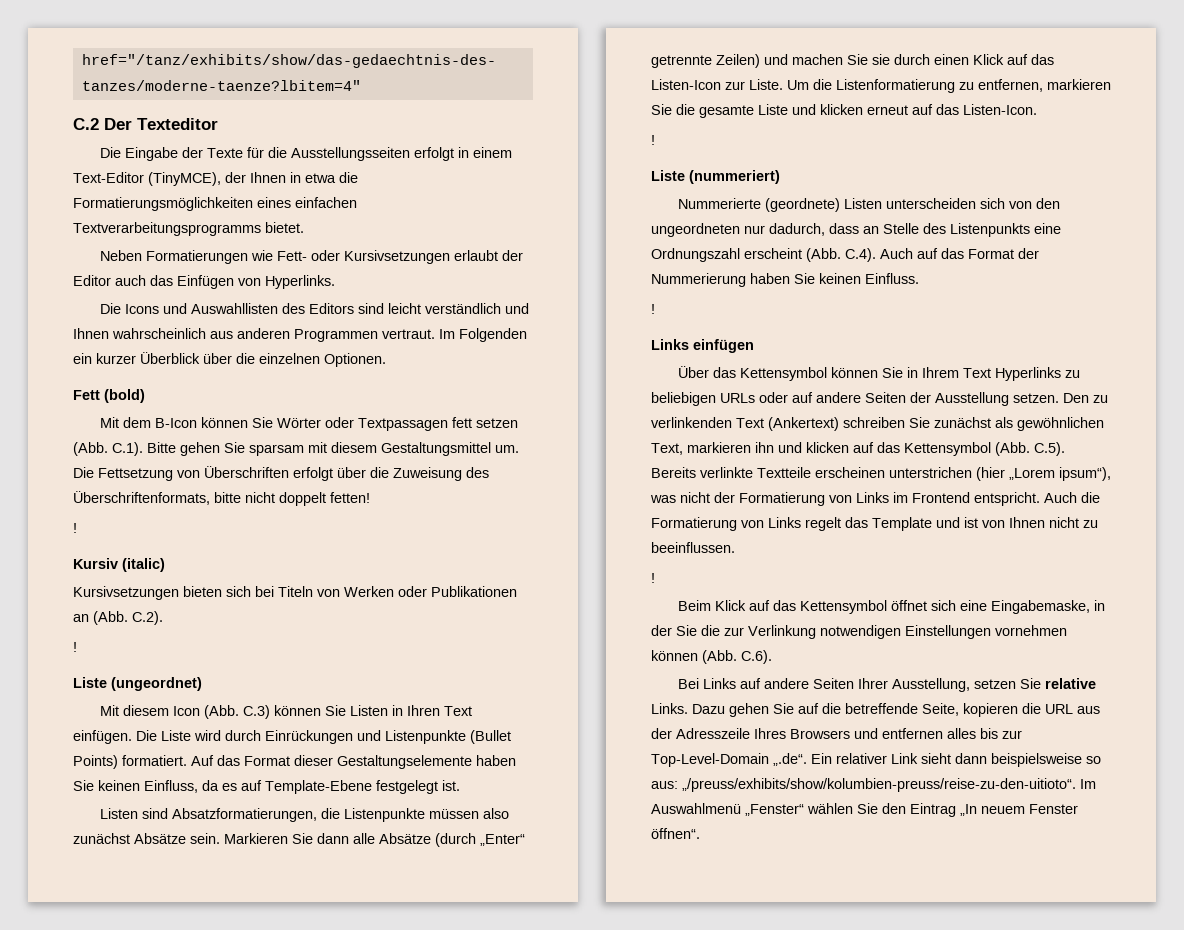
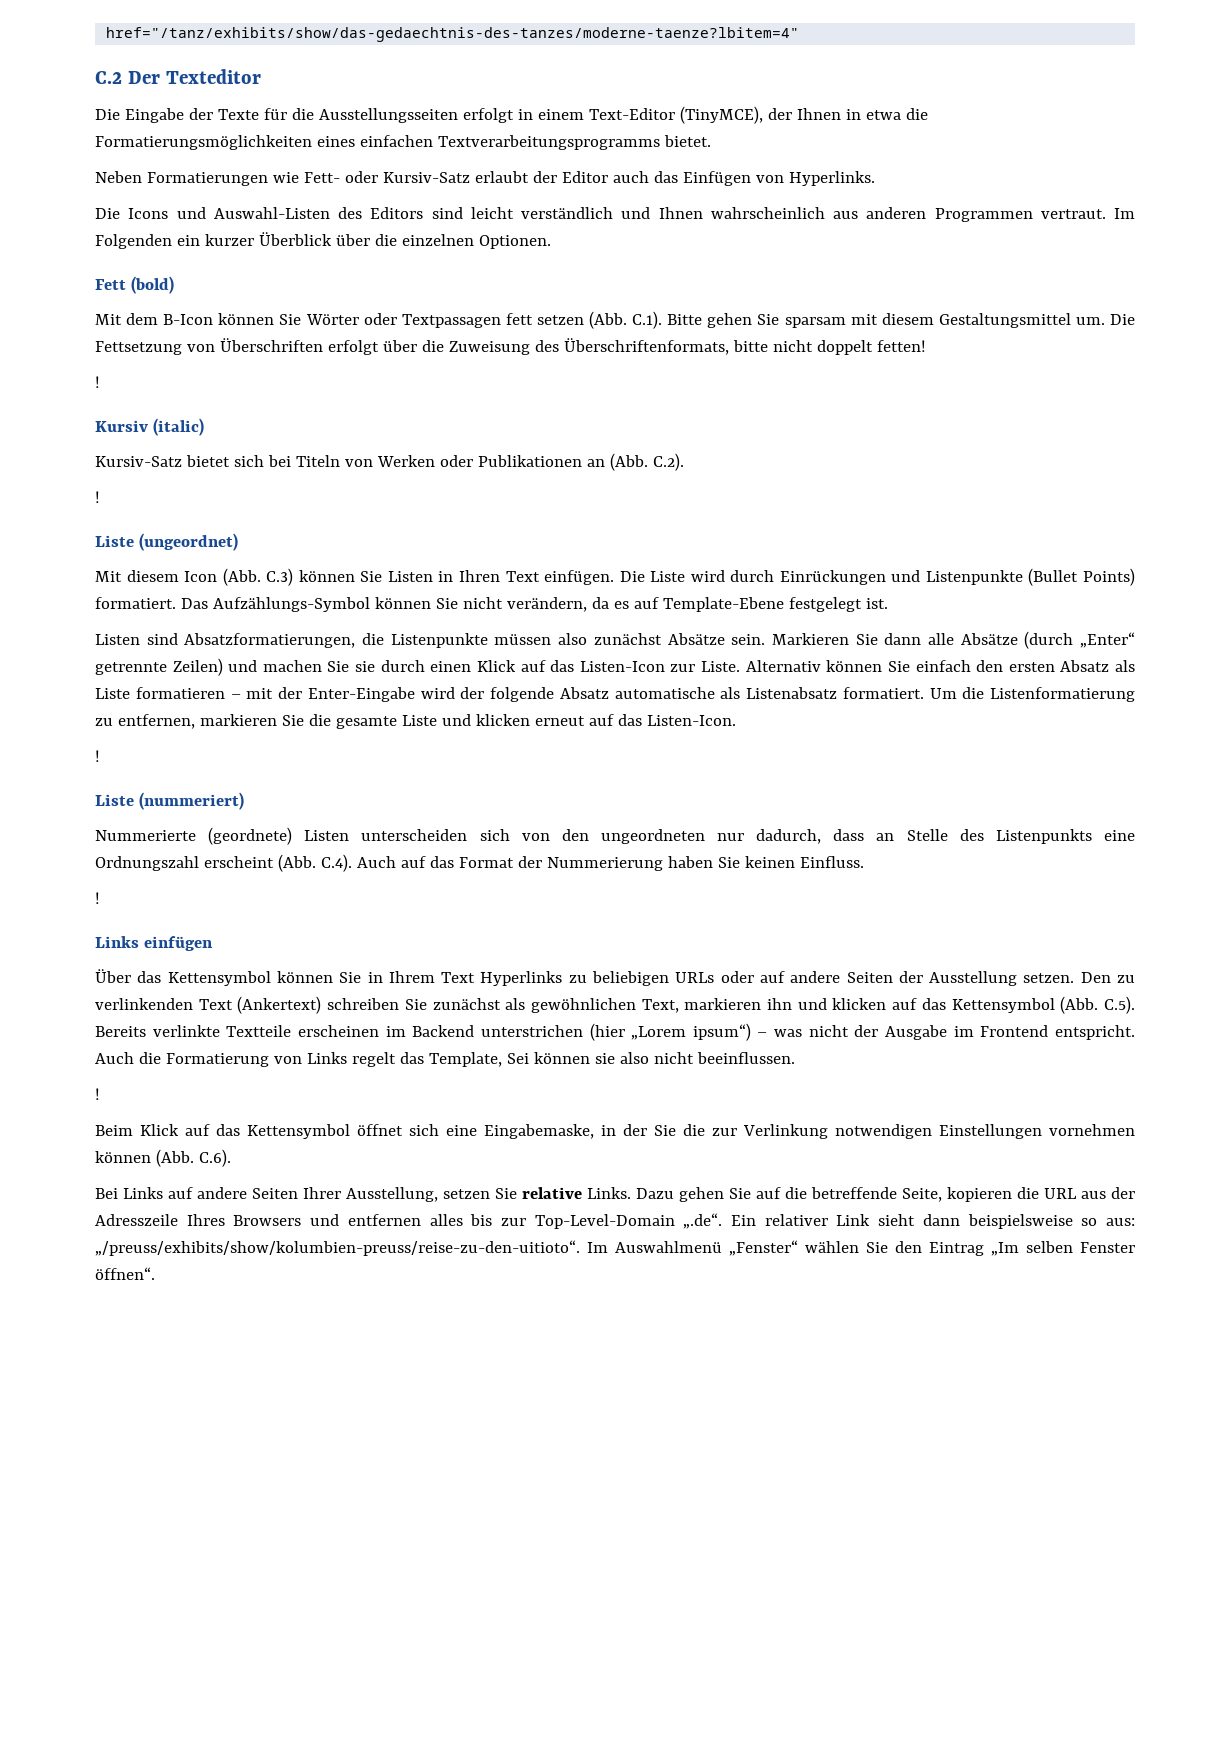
- Neben Formatierungen wie Fett- oder Kursivsetzungen erlaubt der Editor auch das Einfügen von Hyperlinks.
+ Neben Formatierungen wie Fett- oder Kursiv-Satz erlaubt der Editor auch das Einfügen von Hyperlinks.
- Die Icons und Auswahllisten des Editors sind leicht verständlich und Ihnen wahrscheinlich aus anderen Programmen vertraut.
+ Die Icons und Auswahl-Listen des Editors sind leicht verständlich und Ihnen wahrscheinlich aus anderen Programmen vertraut.
- Kursivsetzungen bieten sich bei Titeln von Werken oder Publikationen an (Abb. C.2).
+ Kursiv-Satz bietet sich bei Titeln von Werken oder Publikationen an (Abb. C.2).
- Auf das Format dieser Gestaltungselemente haben Sie keinen Einfluss, da es auf Template-Ebene festgelegt ist.
+ Das Aufzählungs-Symbol können Sie nicht verändern, da es auf Template-Ebene festgelegt ist.
+ Alternativ können Sie einfach den ersten Absatz als Liste formatieren – mit der Enter-Eingabe wird der folgende Absatz automatische als Listenabsatz formatiert.
- Den zu verlinkenden Text (Ankertext) schreiben Sie zunächst als gewöhnlichen Text, markieren ihn und klicken auf das Kettensymbol (Abb. C.5). Bereits verlinkte Textteile erscheinen unterstrichen (hier „Lorem ipsum“), was nicht der Formatierung von Links im Frontend entspricht.
+ Den zu verlinkenden Text (Ankertext) schreiben Sie zunächst als gewöhnlichen Text, markieren ihn und klicken auf das Kettensymbol (Abb. C.5). Bereits verlinkte Textteile erscheinen im Backend unterstrichen (hier „Lorem ipsum“) – was nicht der Ausgabe im Frontend entspricht.
- Auch die Formatierung von Links regelt das Template und ist von Ihnen nicht zu beeinflussen.
+ Auch die Formatierung von Links regelt das Template, Sei können sie also nicht beeinflussen.
- Im Auswahlmenü „Fenster“ wählen Sie den Eintrag „In neuem Fenster öffnen“.
+ Im Auswahlmenü „Fenster“ wählen Sie den Eintrag „Im selben Fenster öffnen“.

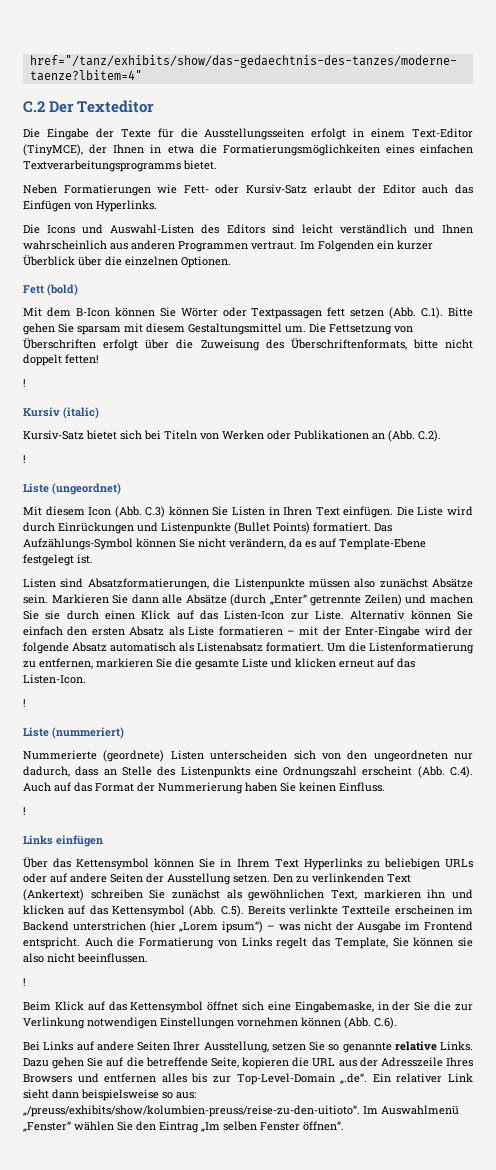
- Alternativ können Sie einfach den ersten Absatz als Liste formatieren – mit der Enter-Eingabe wird der folgende Absatz automatische als Listenabsatz formatiert.
+ Alternativ können Sie einfach den ersten Absatz als Liste formatieren – mit der Enter-Eingabe wird der folgende Absatz automatisch als Listenabsatz formatiert.
- Auch die Formatierung von Links regelt das Template, Sei können sie also nicht beeinflussen.
+ Auch die Formatierung von Links regelt das Template, Sie können sie also nicht beeinflussen.
- Bei Links auf andere Seiten Ihrer Ausstellung, setzen Sie relative Links.
+ Bei Links auf andere Seiten Ihrer Ausstellung, setzen Sie so genannte relative Links.

